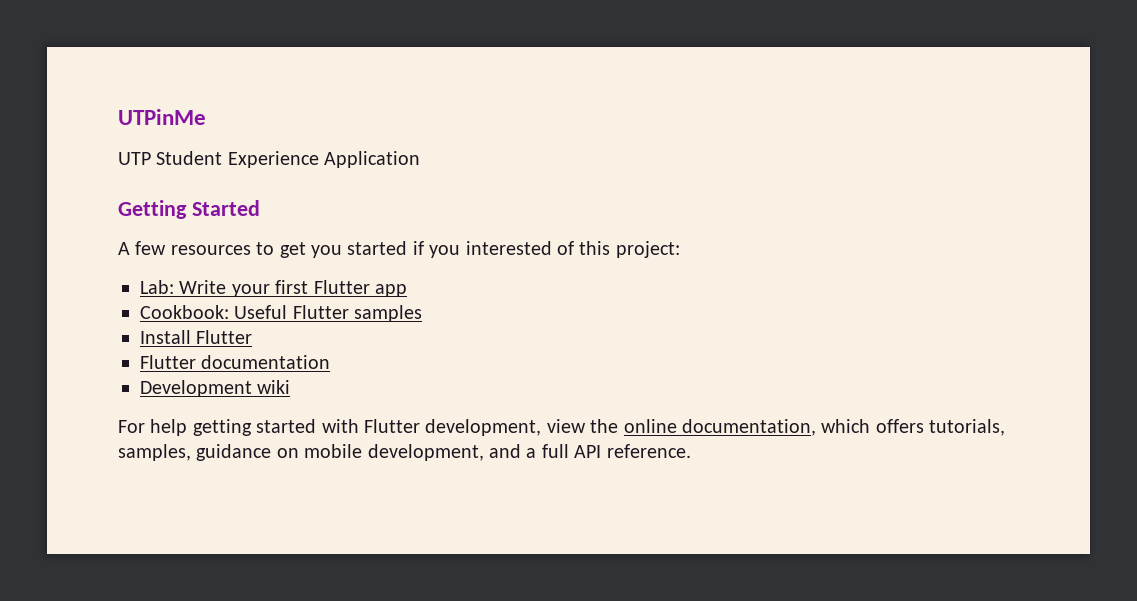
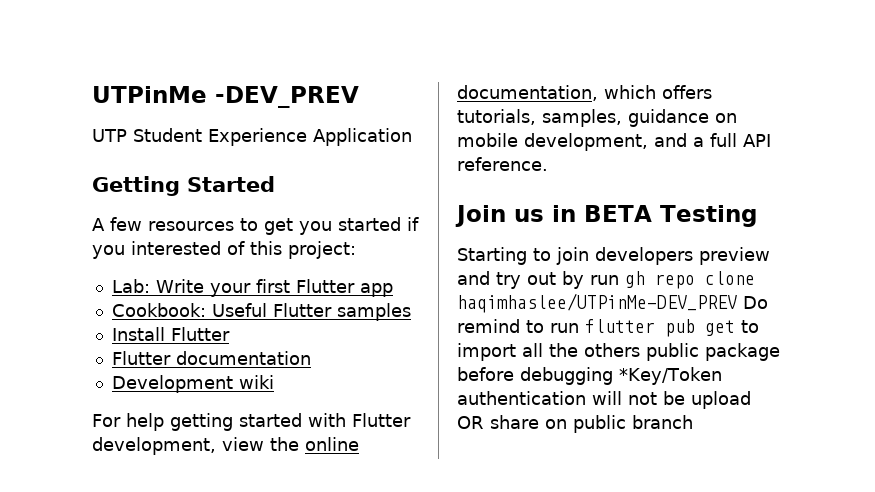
- UTPinMe
+ UTPinMe -DEV_PREV
+ Join us in BETA Testing
+ Starting to join developers preview and try out by run gh repo clone haqimhaslee/UTPinMe-DEV_PREV Do remind to run flutter pub get to import all the others public package before debugging *Key/Token authentication will not be upload OR share on public branch

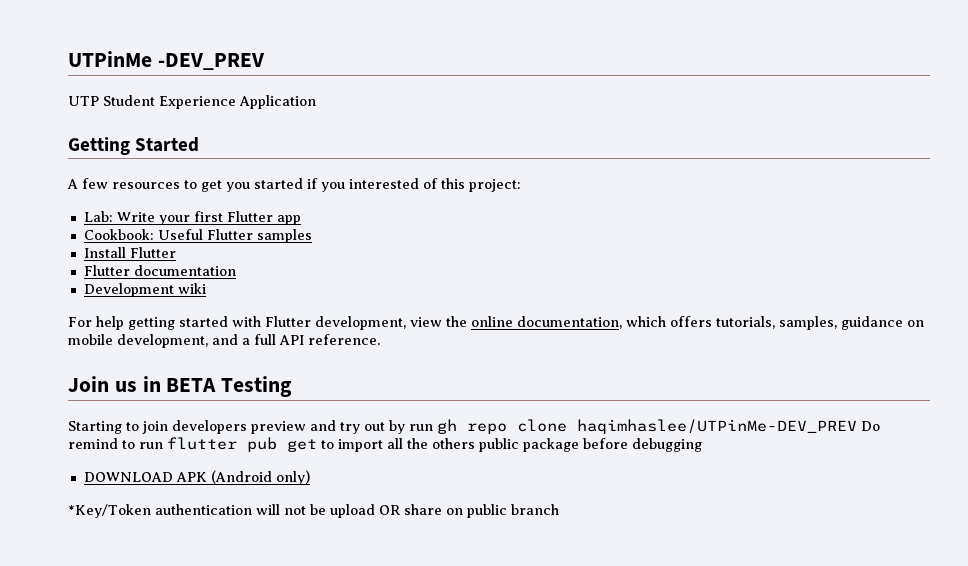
- Starting to join developers preview and try out by run gh repo clone haqimhaslee/UTPinMe-DEV_PREV Do remind to run flutter pub get to import all the others public package before debugging *Key/Token authentication will not be upload OR share on public branch
+ Starting to join developers preview and try out by run gh repo clone haqimhaslee/UTPinMe-DEV_PREV Do remind to run flutter pub get to import all the others public package before debugging
+ DOWNLOAD APK (Android only)
+ *Key/Token authentication will not be upload OR share on public branch

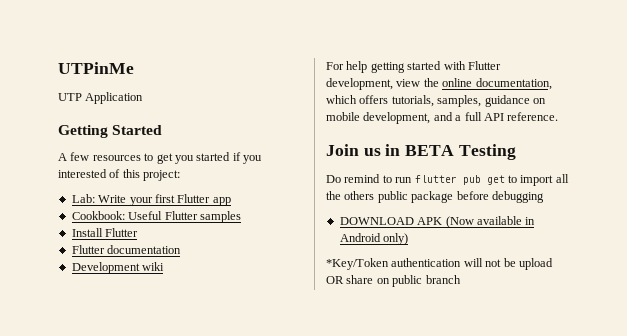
- UTPinMe -DEV_PREV
+ UTPinMe
- UTP Student Experience Application
+ UTP Application
- Starting to join developers preview and try out by run gh repo clone haqimhaslee/UTPinMe-DEV_PREV Do remind to run flutter pub get to import all the others public package before debugging
+ Do remind to run flutter pub get to import all the others public package before debugging
- DOWNLOAD APK (Android only)
+ DOWNLOAD APK (Now available in Android only)

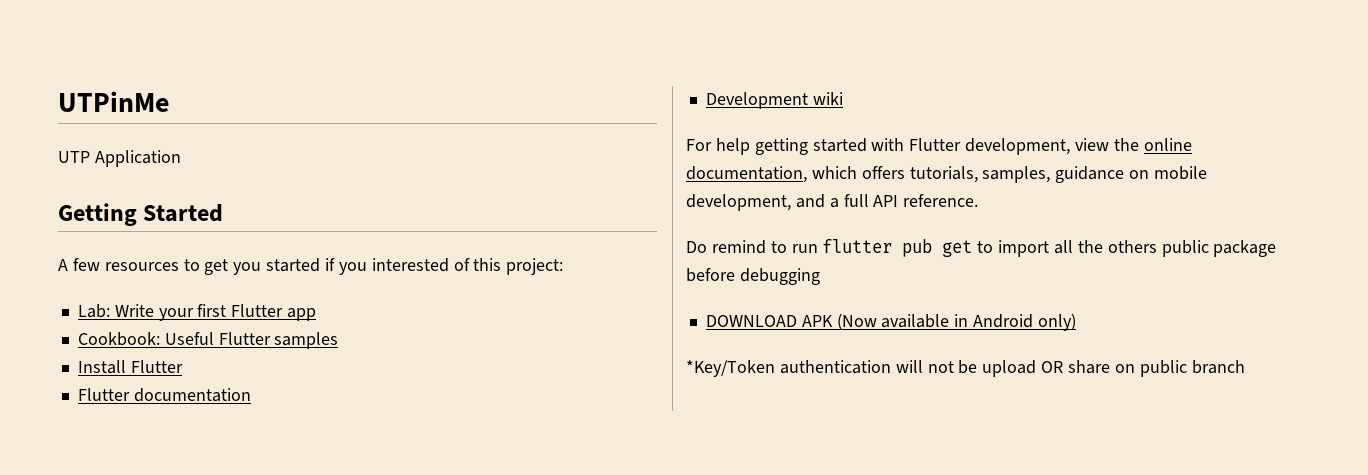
- Join us in BETA Testing

